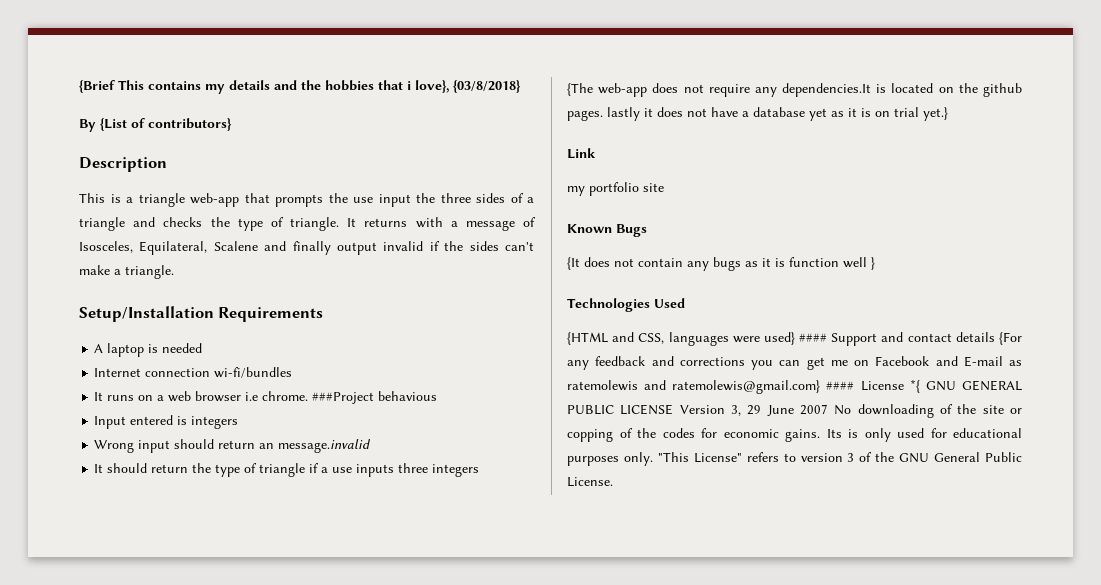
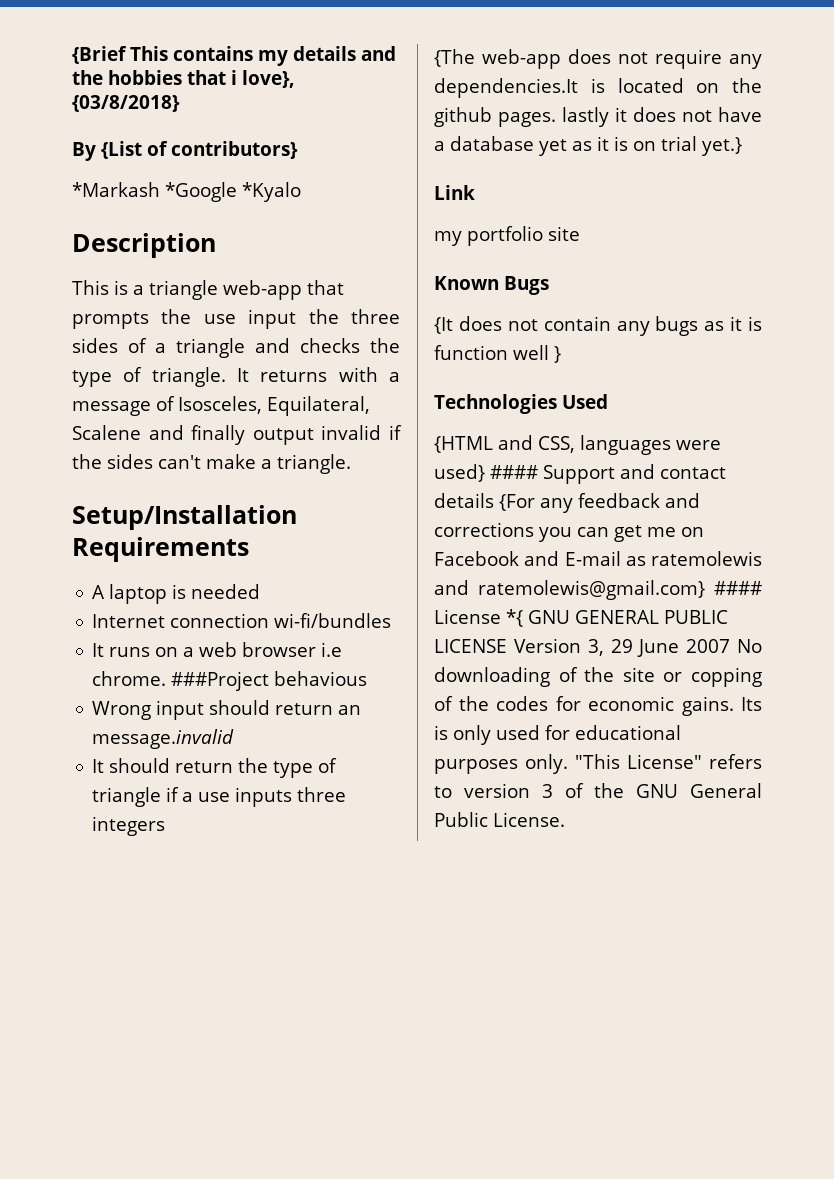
+ *Markash *Google *Kyalo
- Input entered is integers

